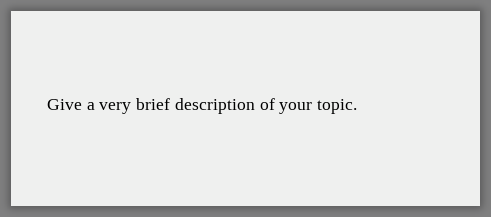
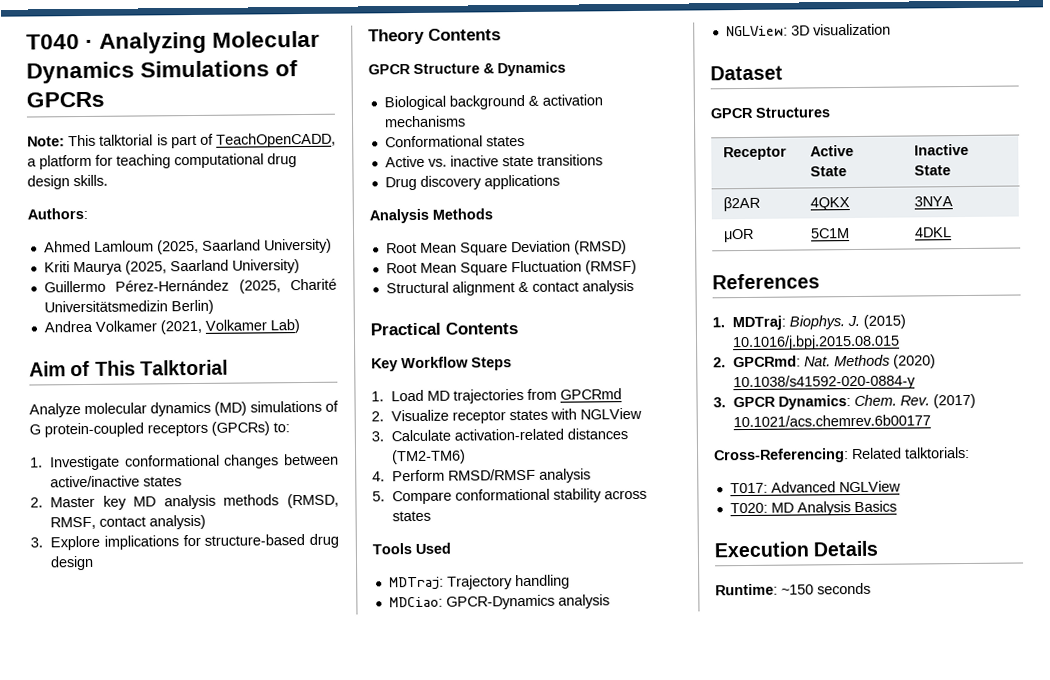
- Give a very brief description of your topic.
+ T040 · Analyzing Molecular Dynamics Simulations of GPCRs
+ Note: This talktorial is part of TeachOpenCADD, a platform for teaching computational drug design skills.
+ Authors:
+ Ahmed Lamloum (2025, Saarland University)
+ Kriti Maurya (2025, Saarland University)
+ Guillermo Pérez-Hernández (2025, Charité Universitätsmedizin Berlin)
+ Andrea Volkamer (2021, Volkamer Lab)
+ Aim of This Talktorial
+ Analyze molecular dynamics (MD) simulations of G protein-coupled receptors (GPCRs) to:
+ 1. Investigate conformational changes between active/inactive states
+ 2. Master key MD analysis methods (RMSD, RMSF, contact analysis)
+ 3. Explore implications for structure-based drug design
+ Theory Contents
+ GPCR Structure & Dynamics
+ Biological background & activation mechanisms
+ Conformational states
+ Active vs. inactive state transitions
+ Drug discovery applications
+ Analysis Methods
+ Root Mean Square Deviation (RMSD)
+ Root Mean Square Fluctuation (RMSF)
+ Structural alignment & contact analysis
+ Practical Contents
+ Key Workflow Steps
+ 1. Load MD trajectories from GPCRmd
+ 2. Visualize receptor states with NGLView
+ 3. Calculate activation-related distances (TM2-TM6)
+ 4. Perform RMSD/RMSF analysis
+ 5. Compare conformational stability across states
+ Tools Used
+ MDTraj: Trajectory handling
+ MDCiao: GPCR-Dynamics analysis
+ NGLView: 3D visualization
+ Dataset
+ GPCR Structures
+ Receptor | Active State | Inactive State
+ β2AR | 4QKX | 3NYA
+ μOR | 5C1M | 4DKL
+ References
+ 1. MDTraj: Biophys. J. (2015) 10.1016/j.bpj.2015.08.015
+ 2. GPCRmd: Nat. Methods (2020) 10.1038/s41592-020-0884-y
+ 3. GPCR Dynamics: Chem. Rev. (2017) 10.1021/acs.chemrev.6b00177
+ Cross-Referencing: Related talktorials:
+ T017: Advanced NGLView
+ T020: MD Analysis Basics
+ Execution Details
+ Runtime: ~150 seconds

